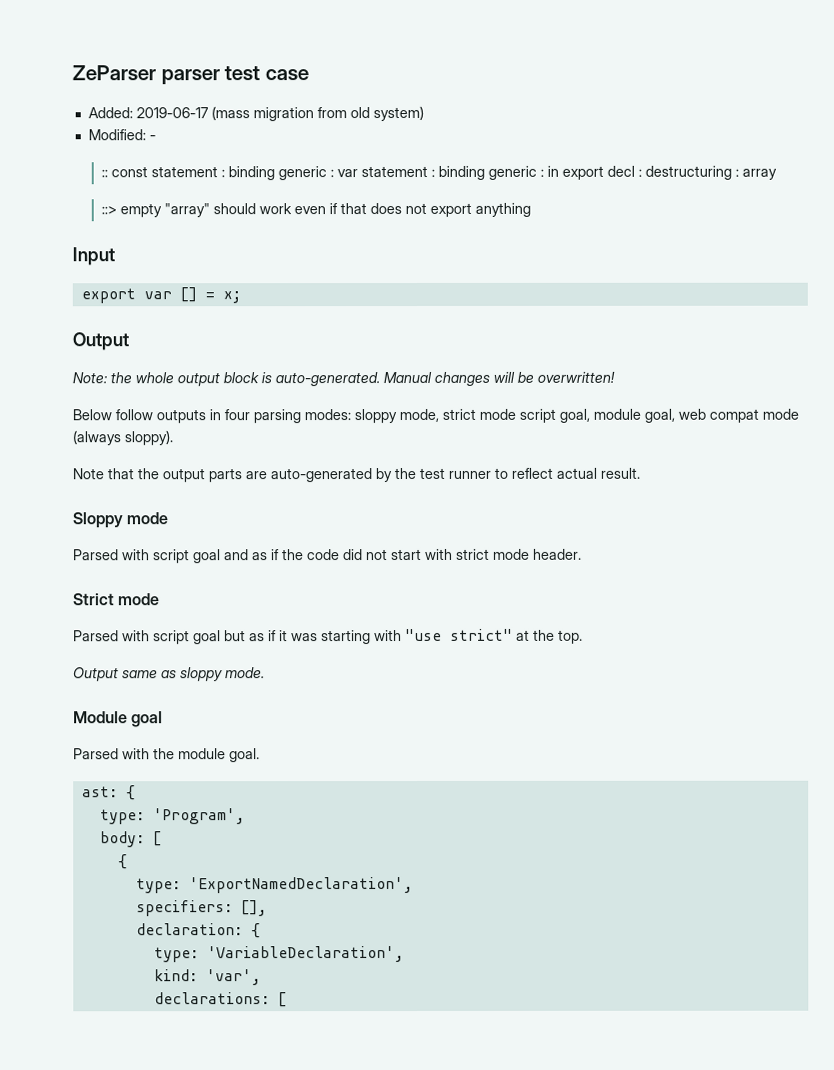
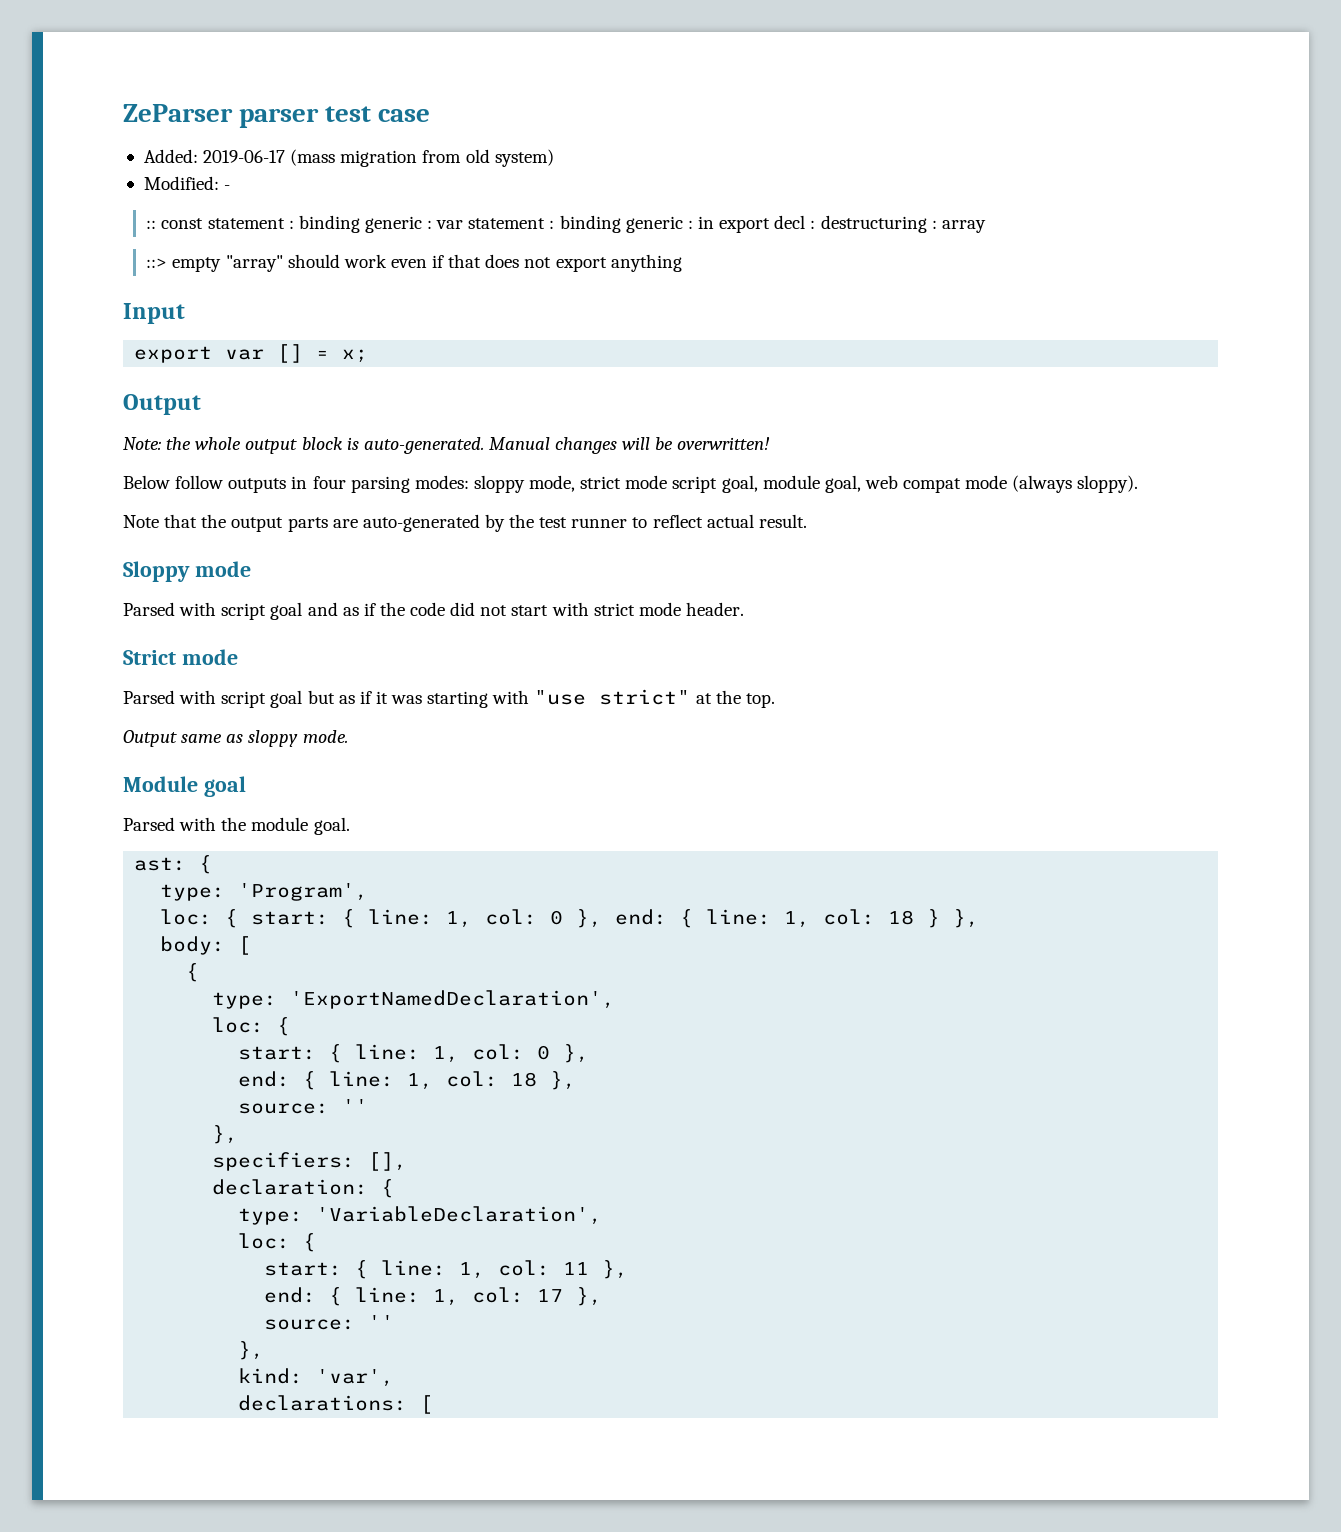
+ loc: { start: { line: 1, col: 0 }, end: { line: 1, col: 18 } },
  type: 'ExportNamedDeclaration',
+ loc: {
+ start: { line: 1, col: 0 },
+ end: { line: 1, col: 18 },
+ source: ''
+ },
  type: 'VariableDeclaration',
+ loc: {
+ start: { line: 1, col: 11 },
+ end: { line: 1, col: 17 },
+ source: ''
+ },

